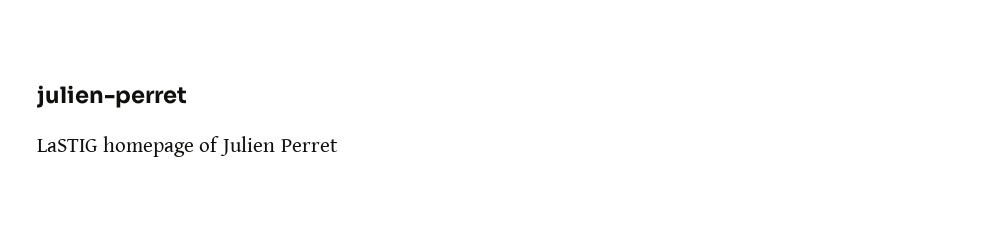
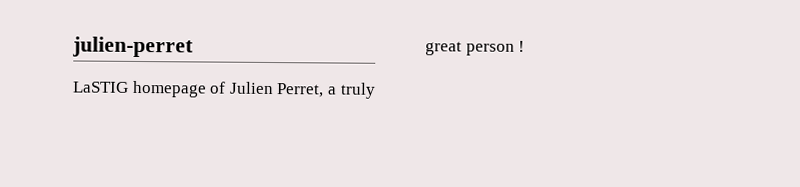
- LaSTIG homepage of Julien Perret
+ LaSTIG homepage of Julien Perret, a truly great person !

